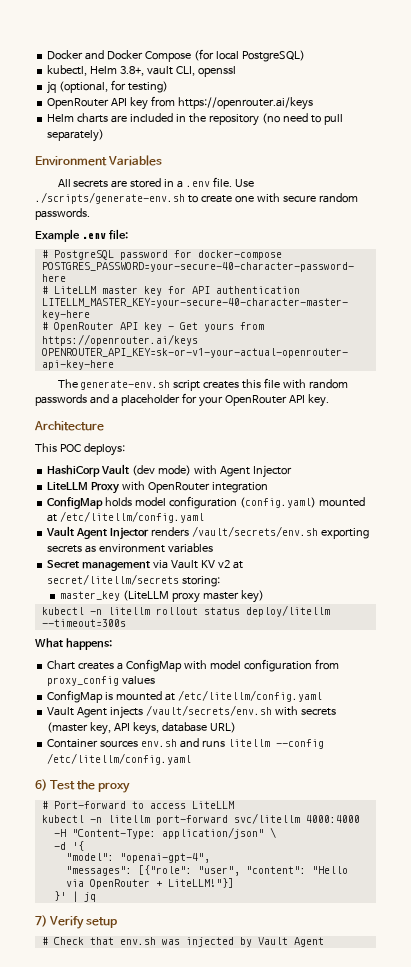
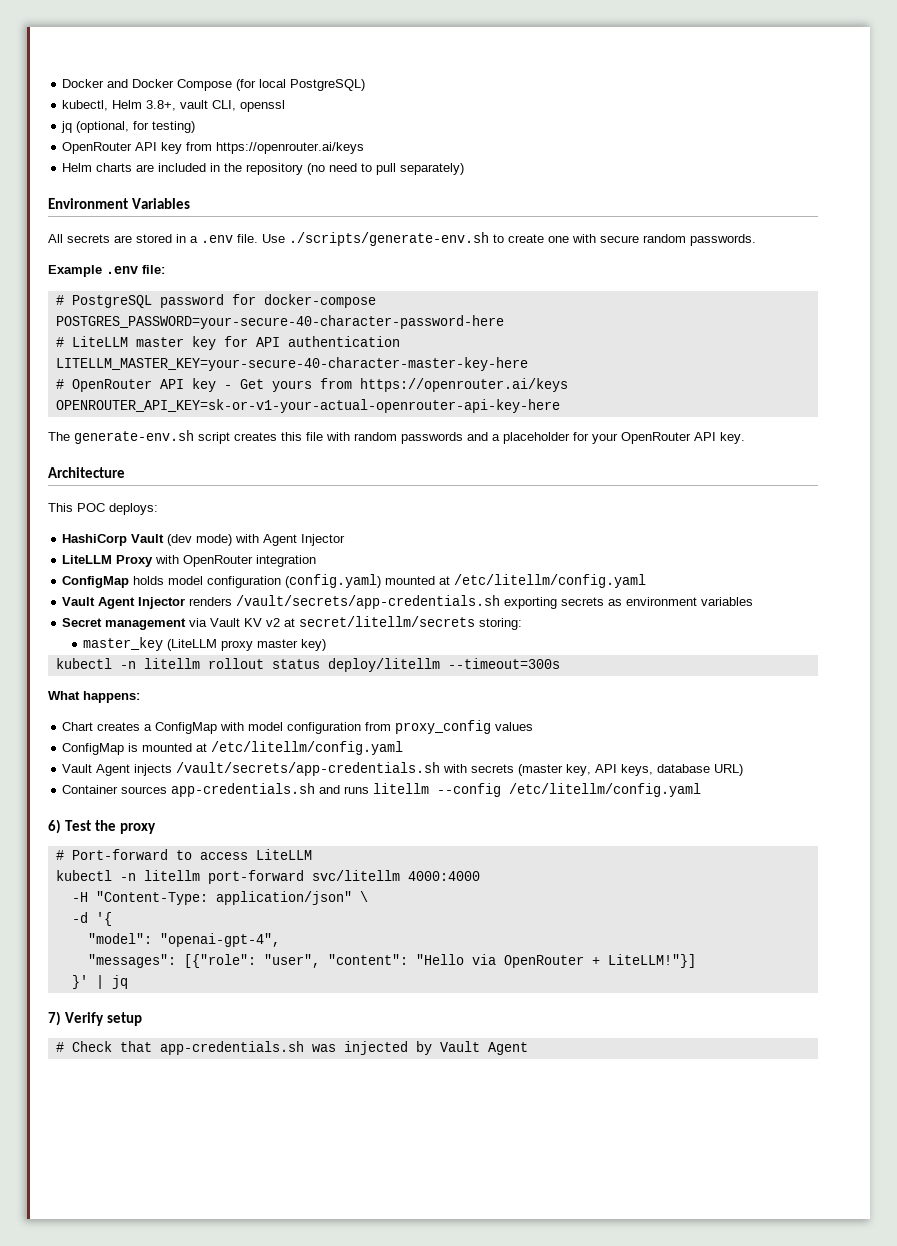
- Vault Agent Injector renders /vault/secrets/env.sh exporting secrets as environment variables
+ Vault Agent Injector renders /vault/secrets/app-credentials.sh exporting secrets as environment variables
- Vault Agent injects /vault/secrets/env.sh with secrets (master key, API keys, database URL)
+ Vault Agent injects /vault/secrets/app-credentials.sh with secrets (master key, API keys, database URL)
- Container sources env.sh and runs litellm --config /etc/litellm/config.yaml
+ Container sources app-credentials.sh and runs litellm --config /etc/litellm/config.yaml
- # Check that env.sh was injected by Vault Agent
+ # Check that app-credentials.sh was injected by Vault Agent

